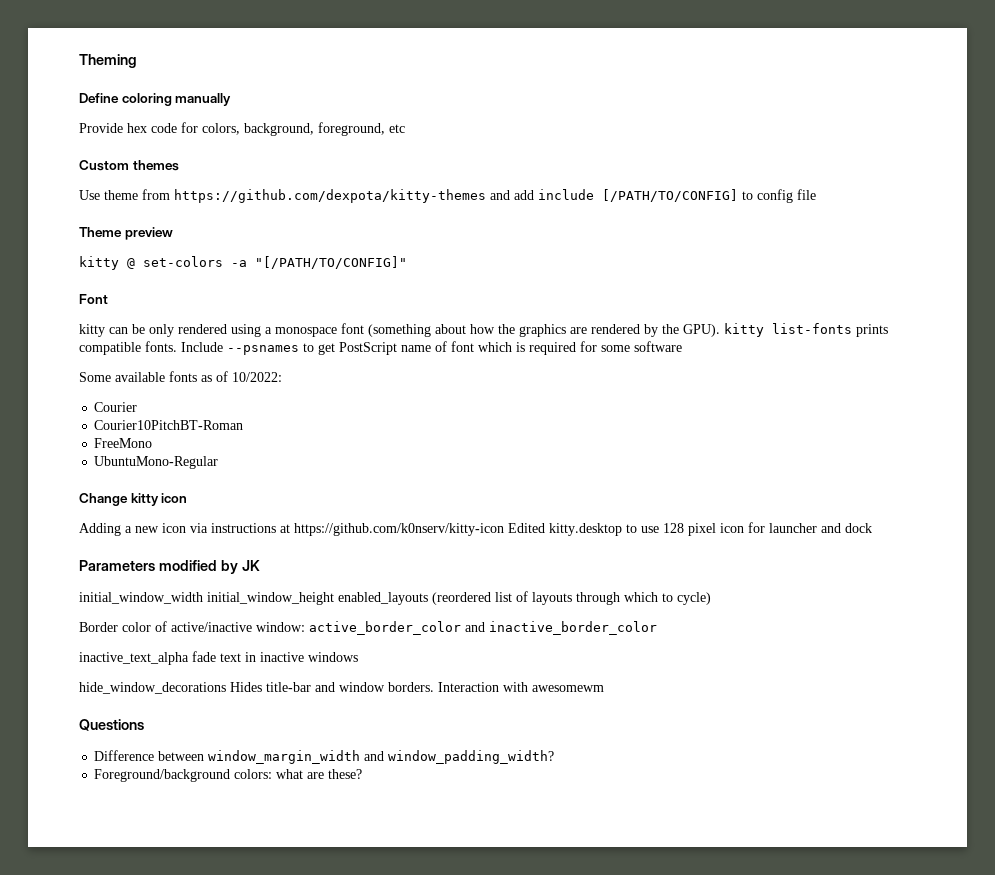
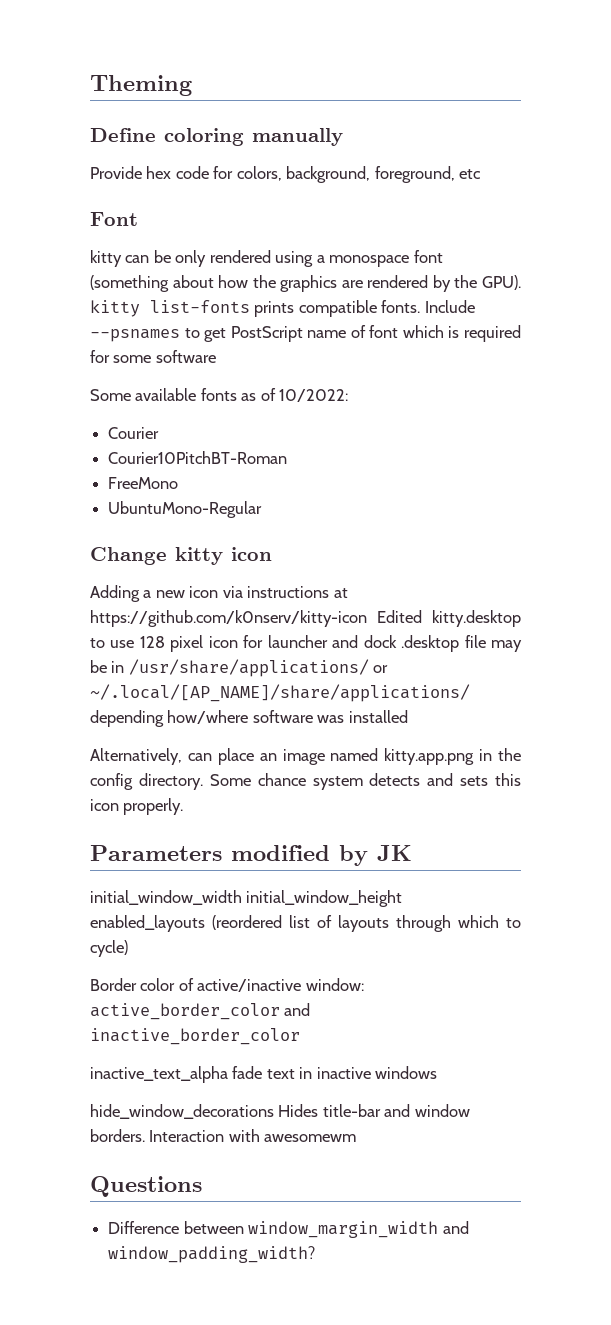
- Custom themes
- Use theme from https://github.com/dexpota/kitty-themes and add include [/PATH/TO/CONFIG] to config file
- Theme preview
- kitty @ set-colors -a "[/PATH/TO/CONFIG]"
- Adding a new icon via instructions at https://github.com/k0nserv/kitty-icon Edited kitty.desktop to use 128 pixel icon for launcher and dock
+ Adding a new icon via instructions at https://github.com/k0nserv/kitty-icon Edited kitty.desktop to use 128 pixel icon for launcher and dock .desktop file may be in /usr/share/applications/ or ~/.local/[AP_NAME]/share/applications/ depending how/where software was installed
+ Alternatively, can place an image named kitty.app.png in the config directory. Some chance system detects and sets this icon properly.
- Foreground/background colors: what are these?

